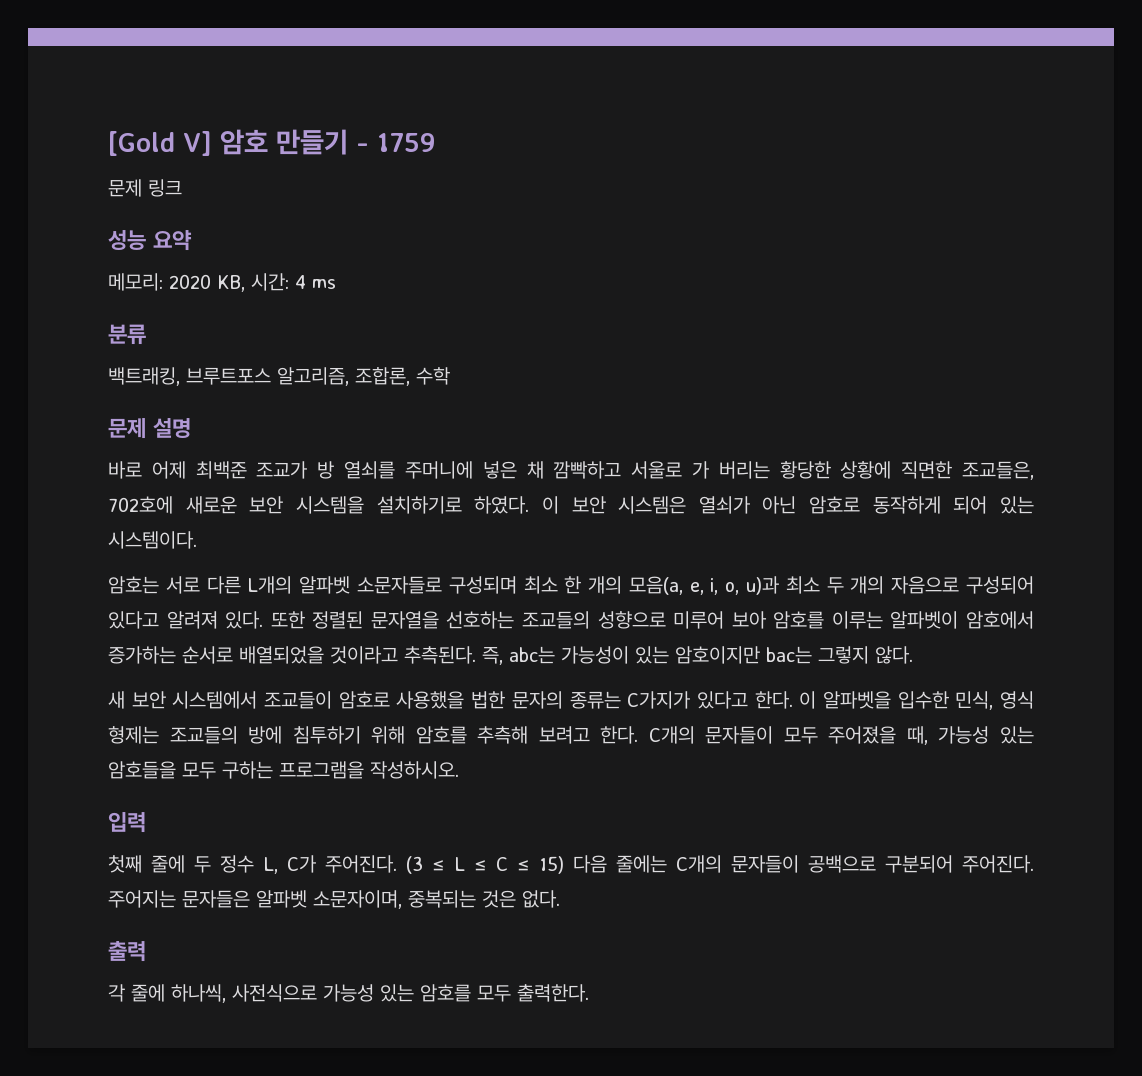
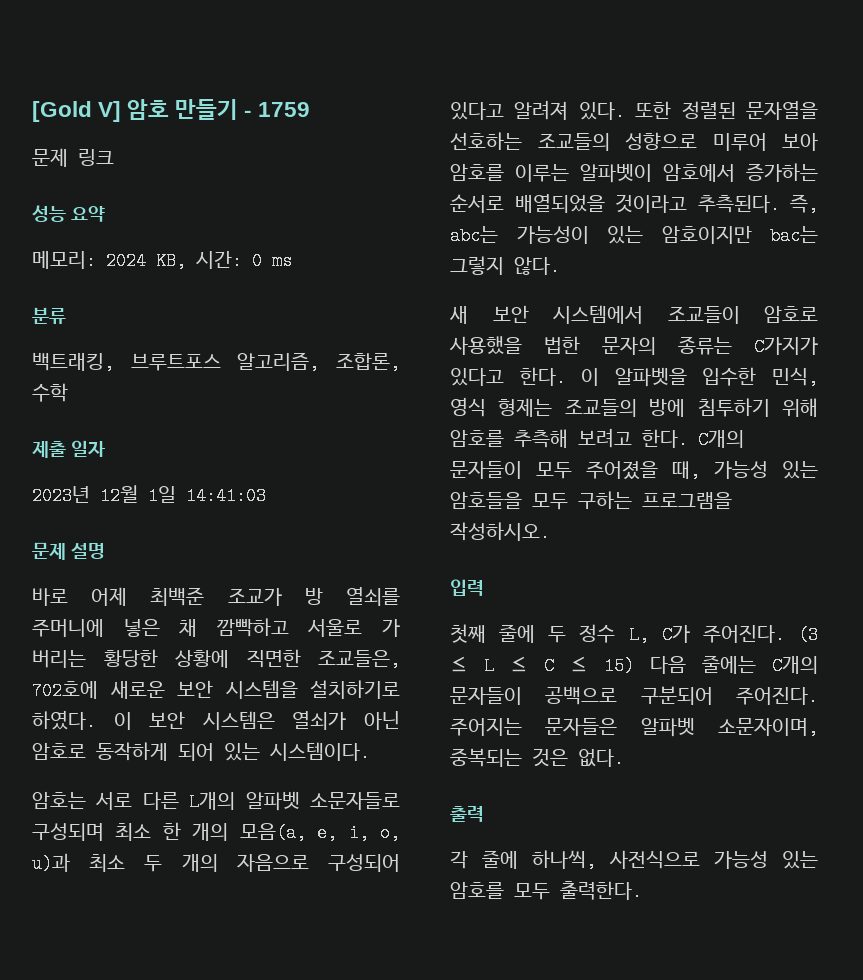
- 메모리: 2020 KB, 시간: 4 ms
+ 메모리: 2024 KB, 시간: 0 ms
+ 제출 일자
+ 2023년 12월 1일 14:41:03

